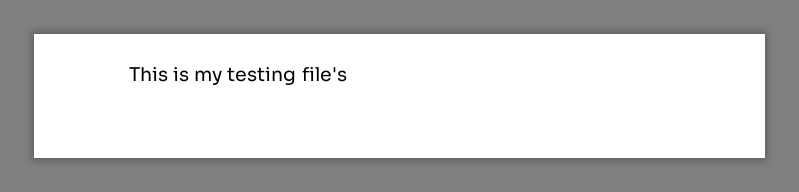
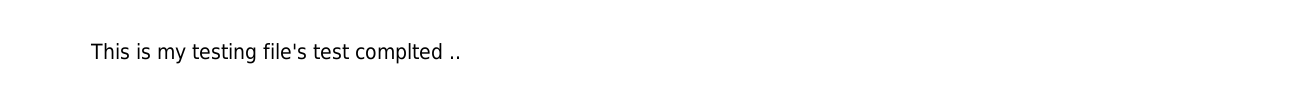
- This is my testing file's
+ This is my testing file's test complted ..

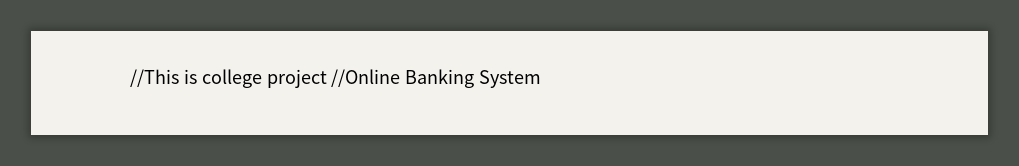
- This is my testing file's test complted ..
+ //This is college project //Online Banking System

